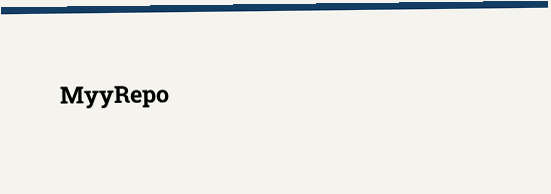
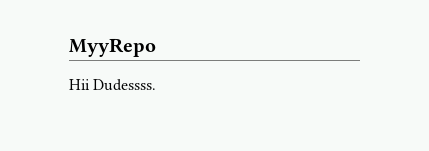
+ Hii Dudessss.

